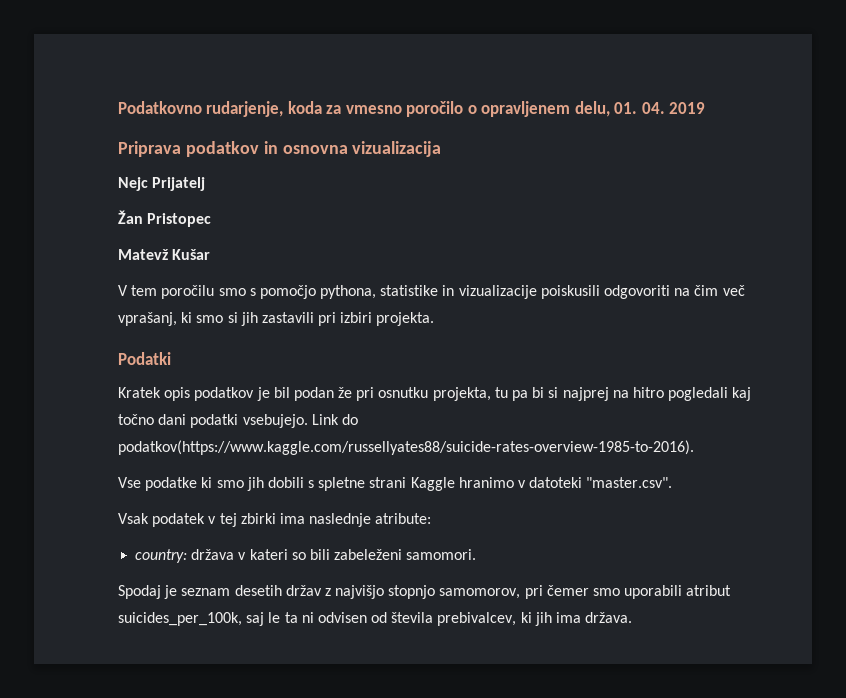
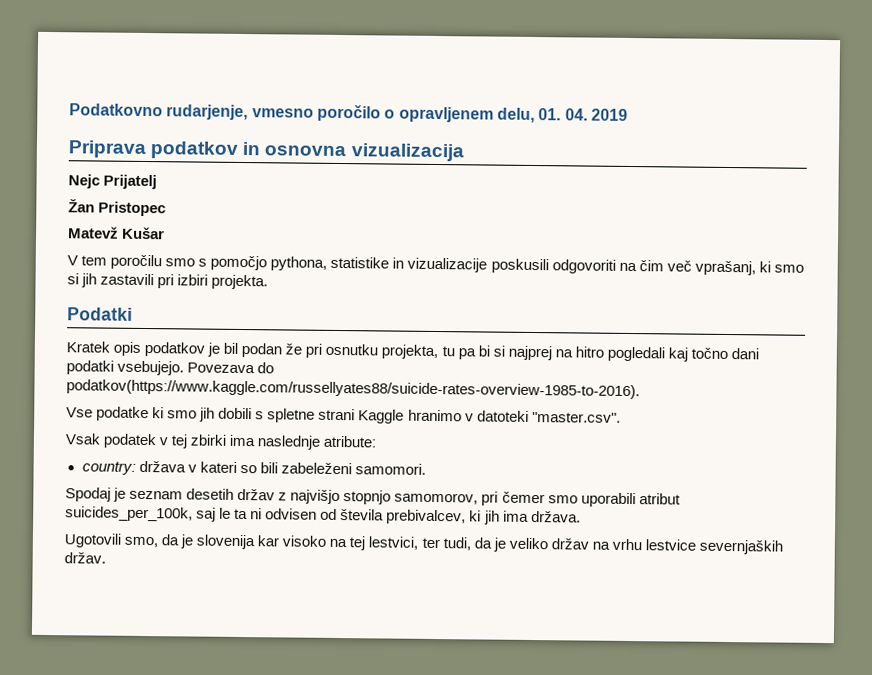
- Podatkovno rudarjenje, koda za vmesno poročilo o opravljenem delu, 01. 04. 2019
+ Podatkovno rudarjenje, vmesno poročilo o opravljenem delu, 01. 04. 2019
- V tem poročilu smo s pomočjo pythona, statistike in vizualizacije poiskusili odgovoriti na čim več vprašanj, ki smo si jih zastavili pri izbiri projekta.
+ V tem poročilu smo s pomočjo pythona, statistike in vizualizacije poskusili odgovoriti na čim več vprašanj, ki smo si jih zastavili pri izbiri projekta.
- Link do podatkov(https://www.kaggle.com/russellyates88/suicide-rates-overview-1985-to-2016).
+ Povezava do podatkov(https://www.kaggle.com/russellyates88/suicide-rates-overview-1985-to-2016).
+ Ugotovili smo, da je slovenija kar visoko na tej lestvici, ter tudi, da je veliko držav na vrhu lestvice severnjaških držav.

